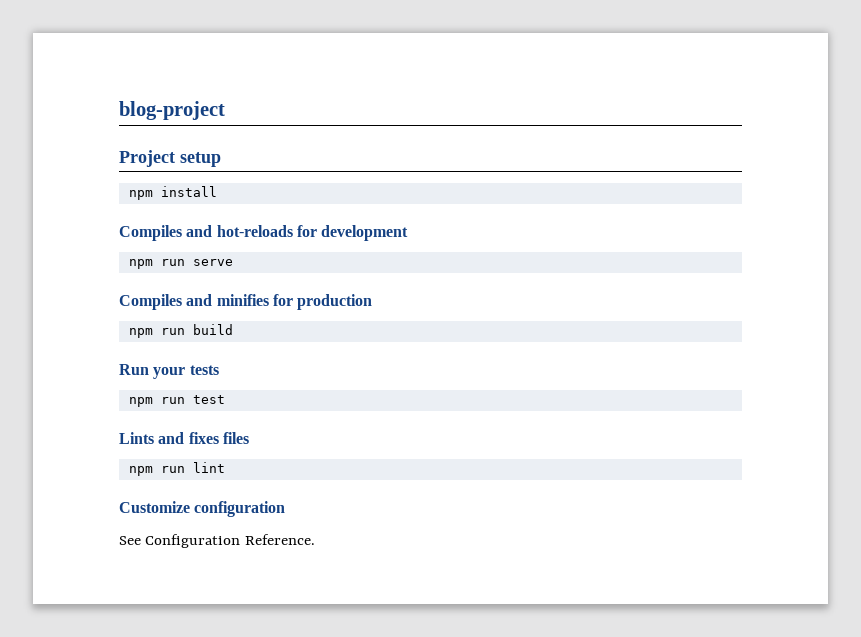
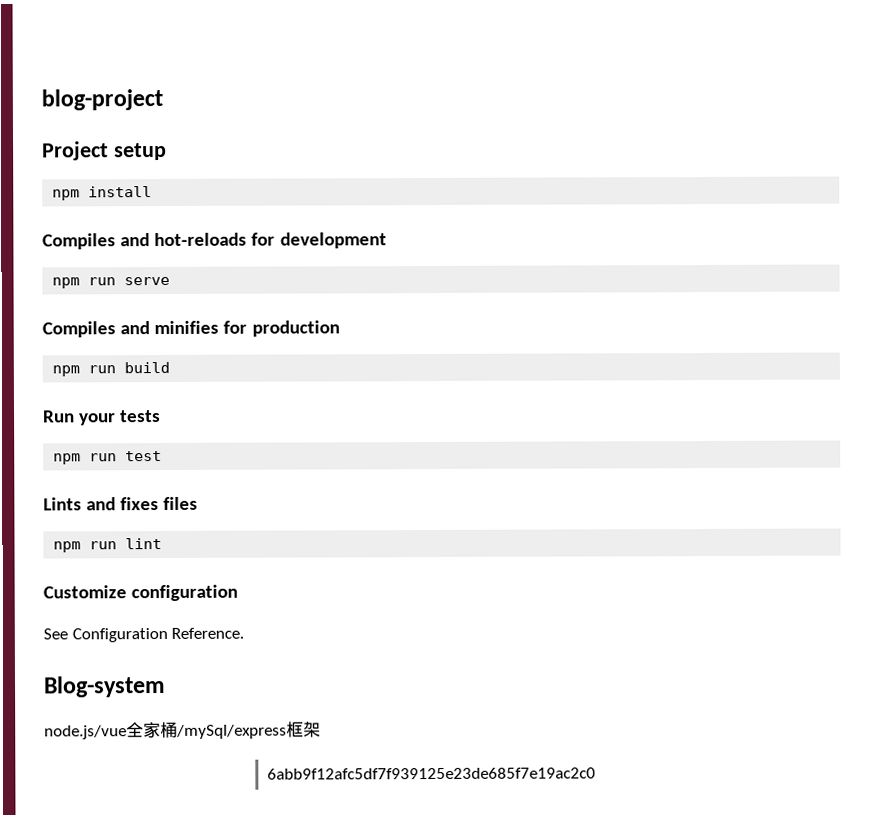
+ Blog-system
+ node.js/vue全家桶/mySql/express框架
+ 6abb9f12afc5df7f939125e23de685f7e19ac2c0

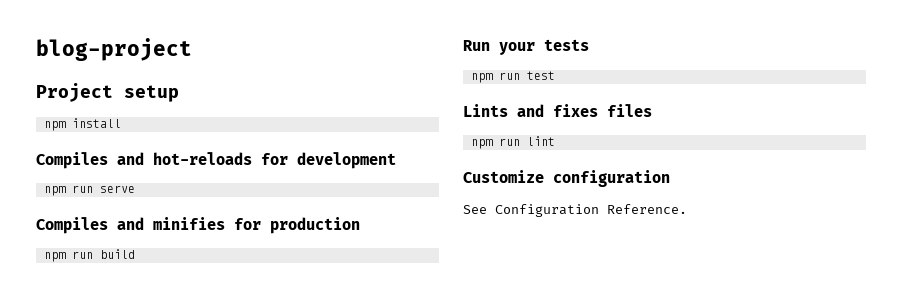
- Blog-system
- node.js/vue全家桶/mySql/express框架
- 6abb9f12afc5df7f939125e23de685f7e19ac2c0

